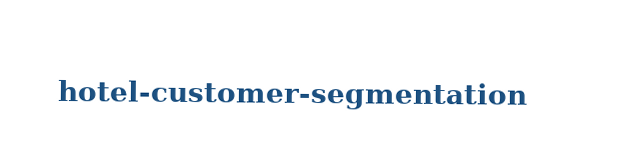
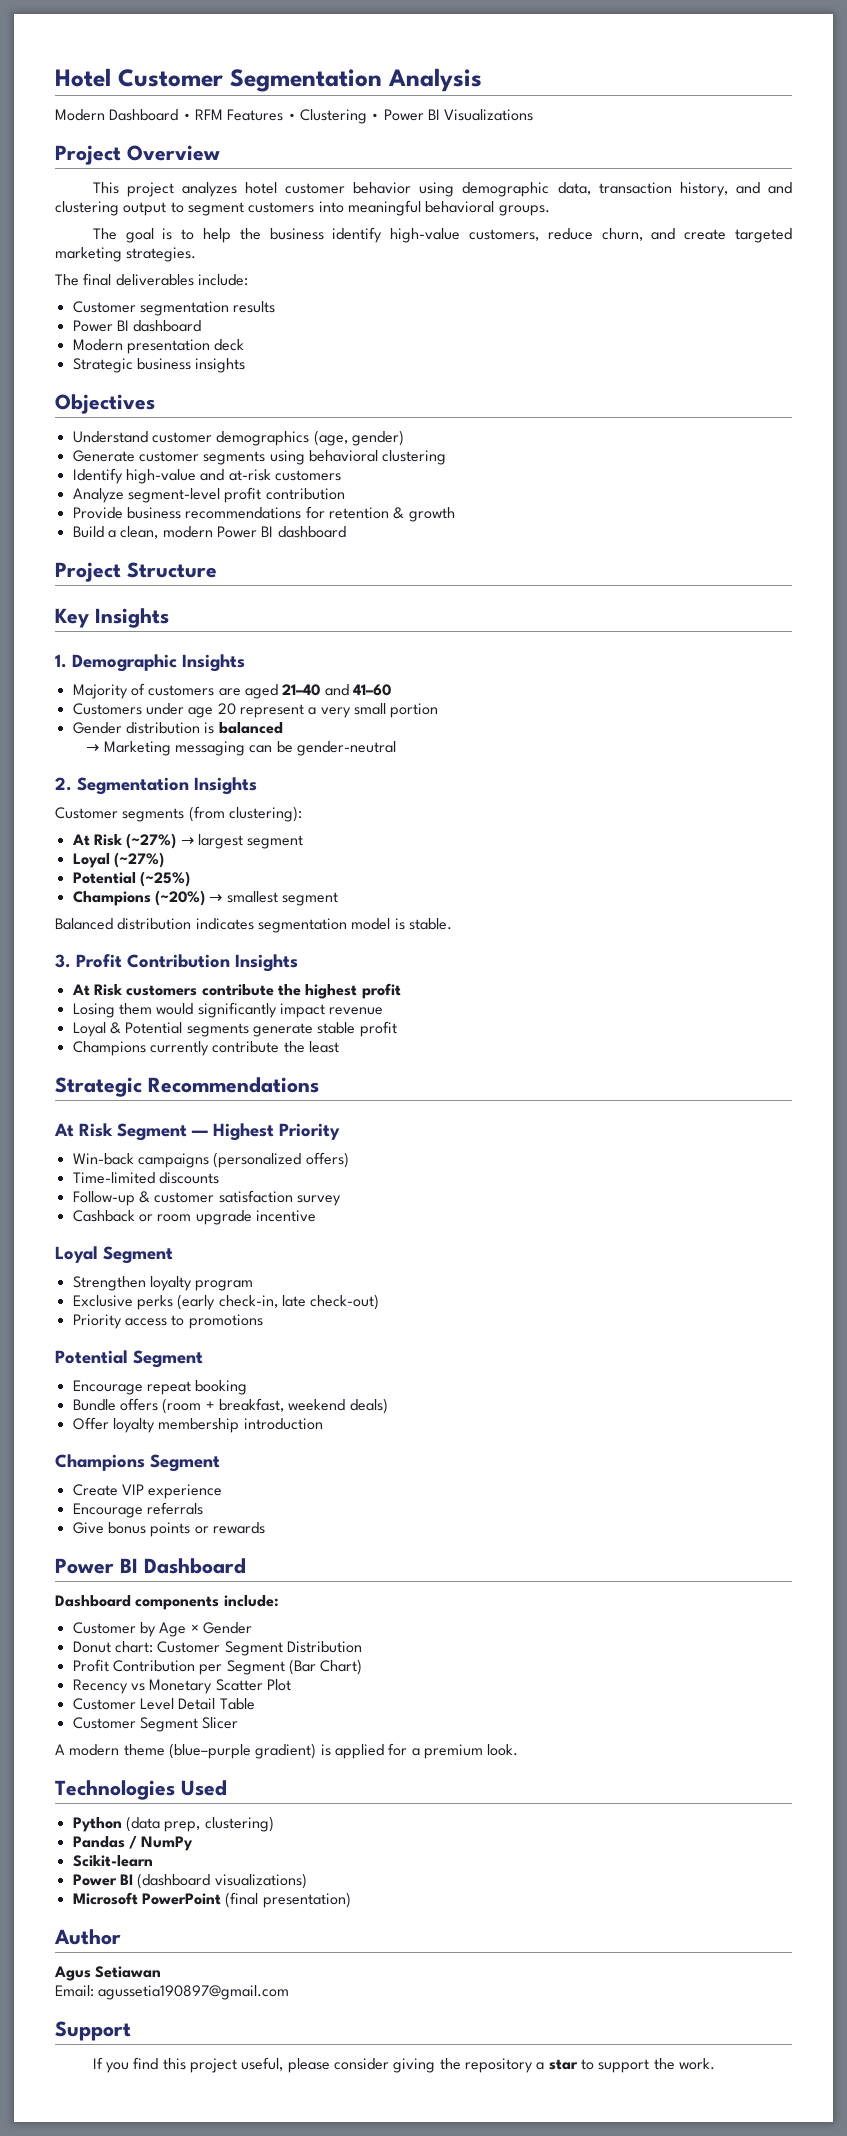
- hotel-customer-segmentation
+ Hotel Customer Segmentation Analysis
+ Modern Dashboard • RFM Features • Clustering • Power BI Visualizations
+ Project Overview
+ This project analyzes hotel customer behavior using demographic data, transaction history, and and clustering output to segment customers into meaningful behavioral groups.
+ The goal is to help the business identify high-value customers, reduce churn, and create targeted marketing strategies.
+ The final deliverables include:
+ Customer segmentation results
+ Power BI dashboard
+ Modern presentation deck
+ Strategic business insights
+ Objectives
+ Understand customer demographics (age, gender)
+ Generate customer segments using behavioral clustering
+ Identify high-value and at-risk customers
+ Analyze segment-level profit contribution
+ Provide business recommendations for retention & growth
+ Build a clean, modern Power BI dashboard
+ Project Structure
+ Key Insights
+ 1. Demographic Insights
+ Majority of customers are aged 21–40 and 41–60
+ Customers under age 20 represent a very small portion
+ Gender distribution is balanced
+ → Marketing messaging can be gender-neutral
+ 2. Segmentation Insights
+ Customer segments (from clustering):
+ At Risk (~27%) → largest segment
+ Loyal (~27%)
+ Potential (~25%)
+ Champions (~20%) → smallest segment
+ Balanced distribution indicates segmentation model is stable.
+ 3. Profit Contribution Insights
+ At Risk customers contribute the highest profit
+ Losing them would significantly impact revenue
+ Loyal & Potential segments generate stable profit
+ Champions currently contribute the least
+ Strategic Recommendations
+ At Risk Segment — Highest Priority
+ Win-back campaigns (personalized offers)
+ Time-limited discounts
+ Follow-up & customer satisfaction survey
+ Cashback or room upgrade incentive
+ Loyal Segment
+ Strengthen loyalty program
+ Exclusive perks (early check-in, late check-out)
+ Priority access to promotions
+ Potential Segment
+ Encourage repeat booking
+ Bundle offers (room + breakfast, weekend deals)
+ Offer loyalty membership introduction
+ Champions Segment
+ Create VIP experience
+ Encourage referrals
+ Give bonus points or rewards
+ Power BI Dashboard
+ Dashboard components include:
+ Customer by Age × Gender
+ Donut chart: Customer Segment Distribution
+ Profit Contribution per Segment (Bar Chart)
+ Recency vs Monetary Scatter Plot
+ Customer Level Detail Table
+ Customer Segment Slicer
+ A modern theme (blue–purple gradient) is applied for a premium look.
+ Technologies Used
+ Python (data prep, clustering)
+ Pandas / NumPy
+ Scikit-learn
+ Power BI (dashboard visualizations)
+ Microsoft PowerPoint (final presentation)
+ Author
+ Agus Setiawan
+ Email: agussetia190897@gmail.com
+ Support
+ If you find this project useful, please consider giving the repository a star to support the work.

